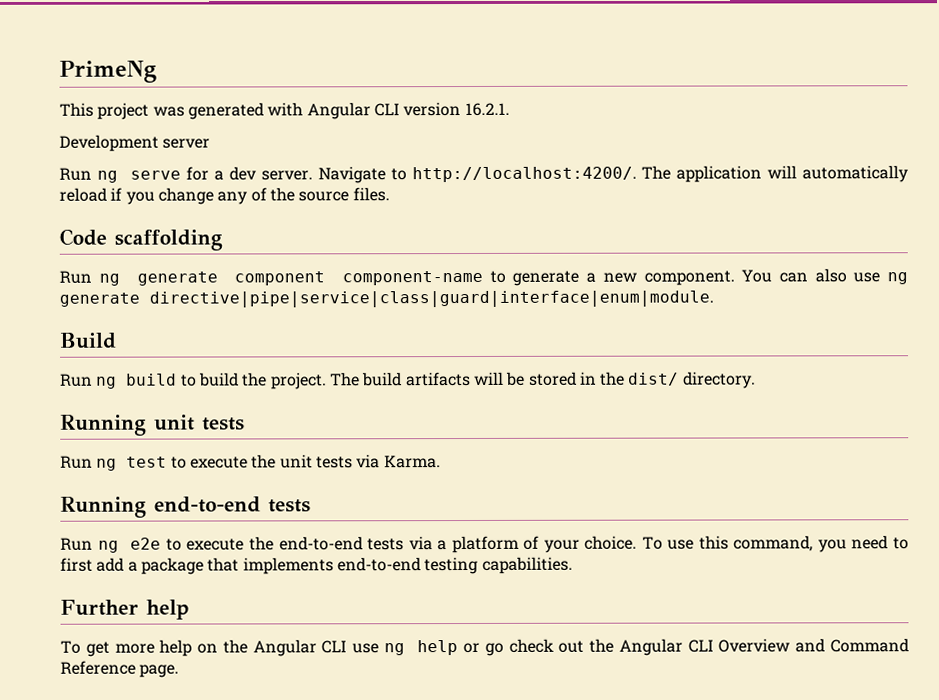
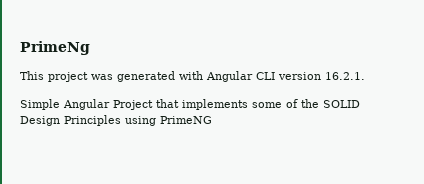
- Development server
- Run ng serve for a dev server. Navigate to http://localhost:4200/. The application will automatically reload if you change any of the source files.
- Code scaffolding
- Run ng generate component component-name to generate a new component. You can also use ng generate directive|pipe|service|class|guard|interface|enum|module.
- Build
- Run ng build to build the project. The build artifacts will be stored in the dist/ directory.
- Running unit tests
- Run ng test to execute the unit tests via Karma.
- Running end-to-end tests
- Run ng e2e to execute the end-to-end tests via a platform of your choice. To use this command, you need to first add a package that implements end-to-end testing capabilities.
- Further help
- To get more help on the Angular CLI use ng help or go check out the Angular CLI Overview and Command Reference page.
+ Simple Angular Project that implements some of the SOLID Design Principles using PrimeNG

